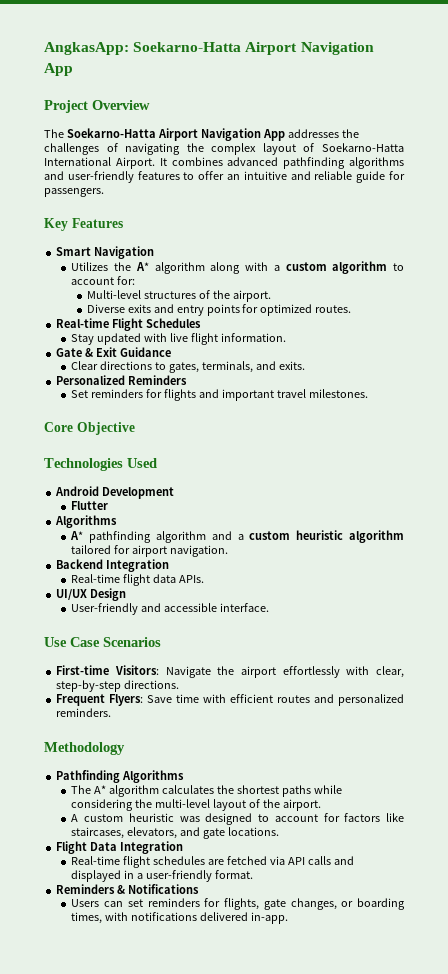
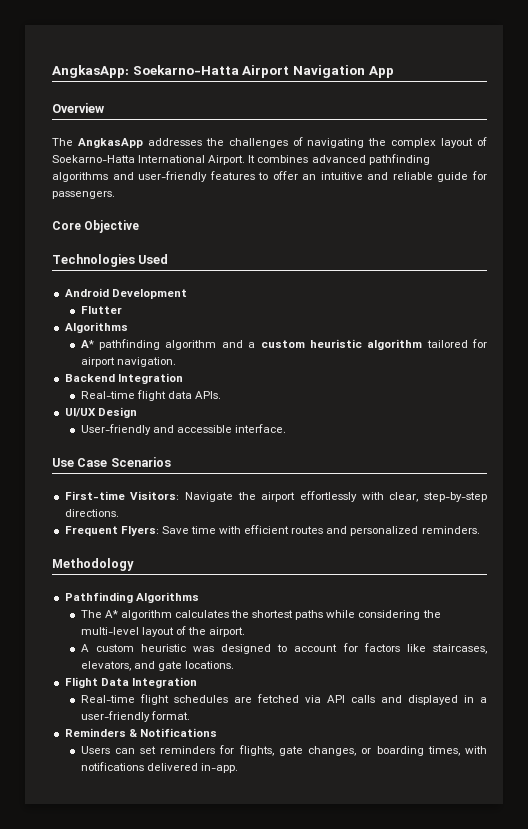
- Project Overview
+ Overview
- The Soekarno-Hatta Airport Navigation App addresses the challenges of navigating the complex layout of Soekarno-Hatta International Airport.
+ The AngkasApp addresses the challenges of navigating the complex layout of Soekarno-Hatta International Airport.
- Key Features
- Smart Navigation
- Utilizes the A* algorithm along with a custom algorithm to account for:
- Multi-level structures of the airport.
- Diverse exits and entry points for optimized routes.
- Real-time Flight Schedules
- Stay updated with live flight information.
- Gate & Exit Guidance
- Clear directions to gates, terminals, and exits.
- Personalized Reminders
- Set reminders for flights and important travel milestones.

